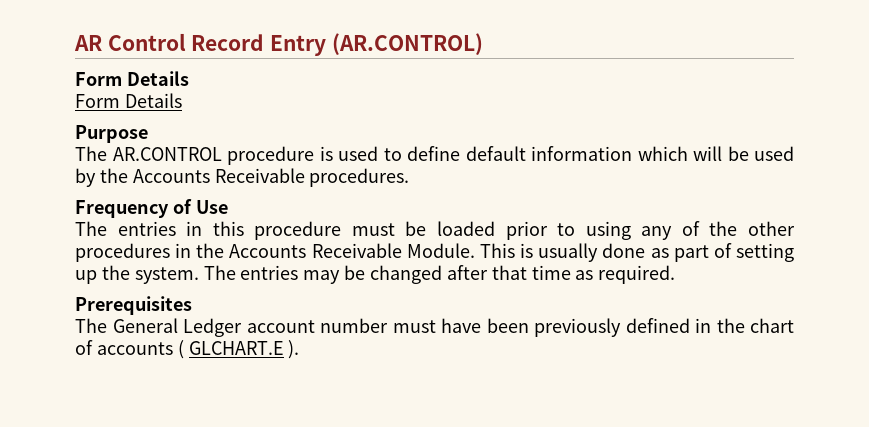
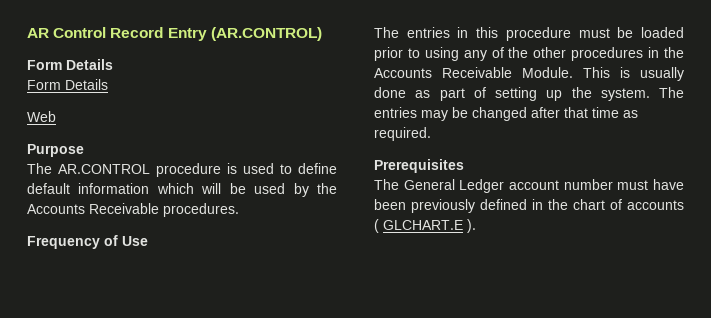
+ Web

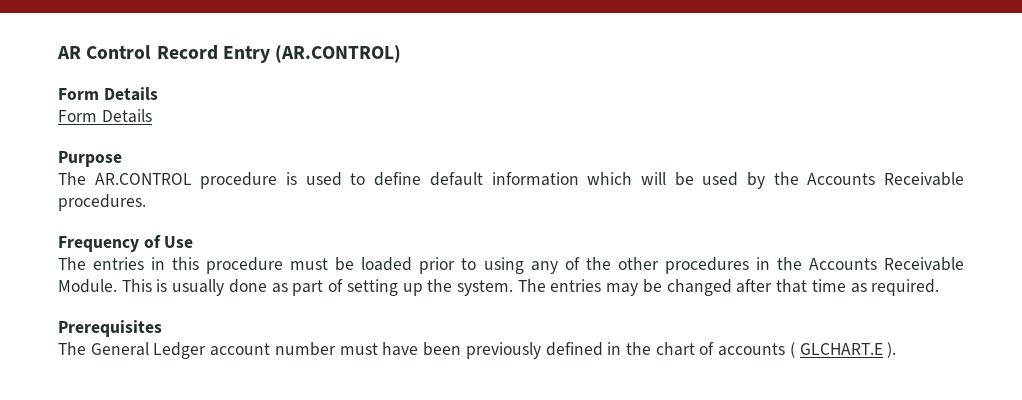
- Web

